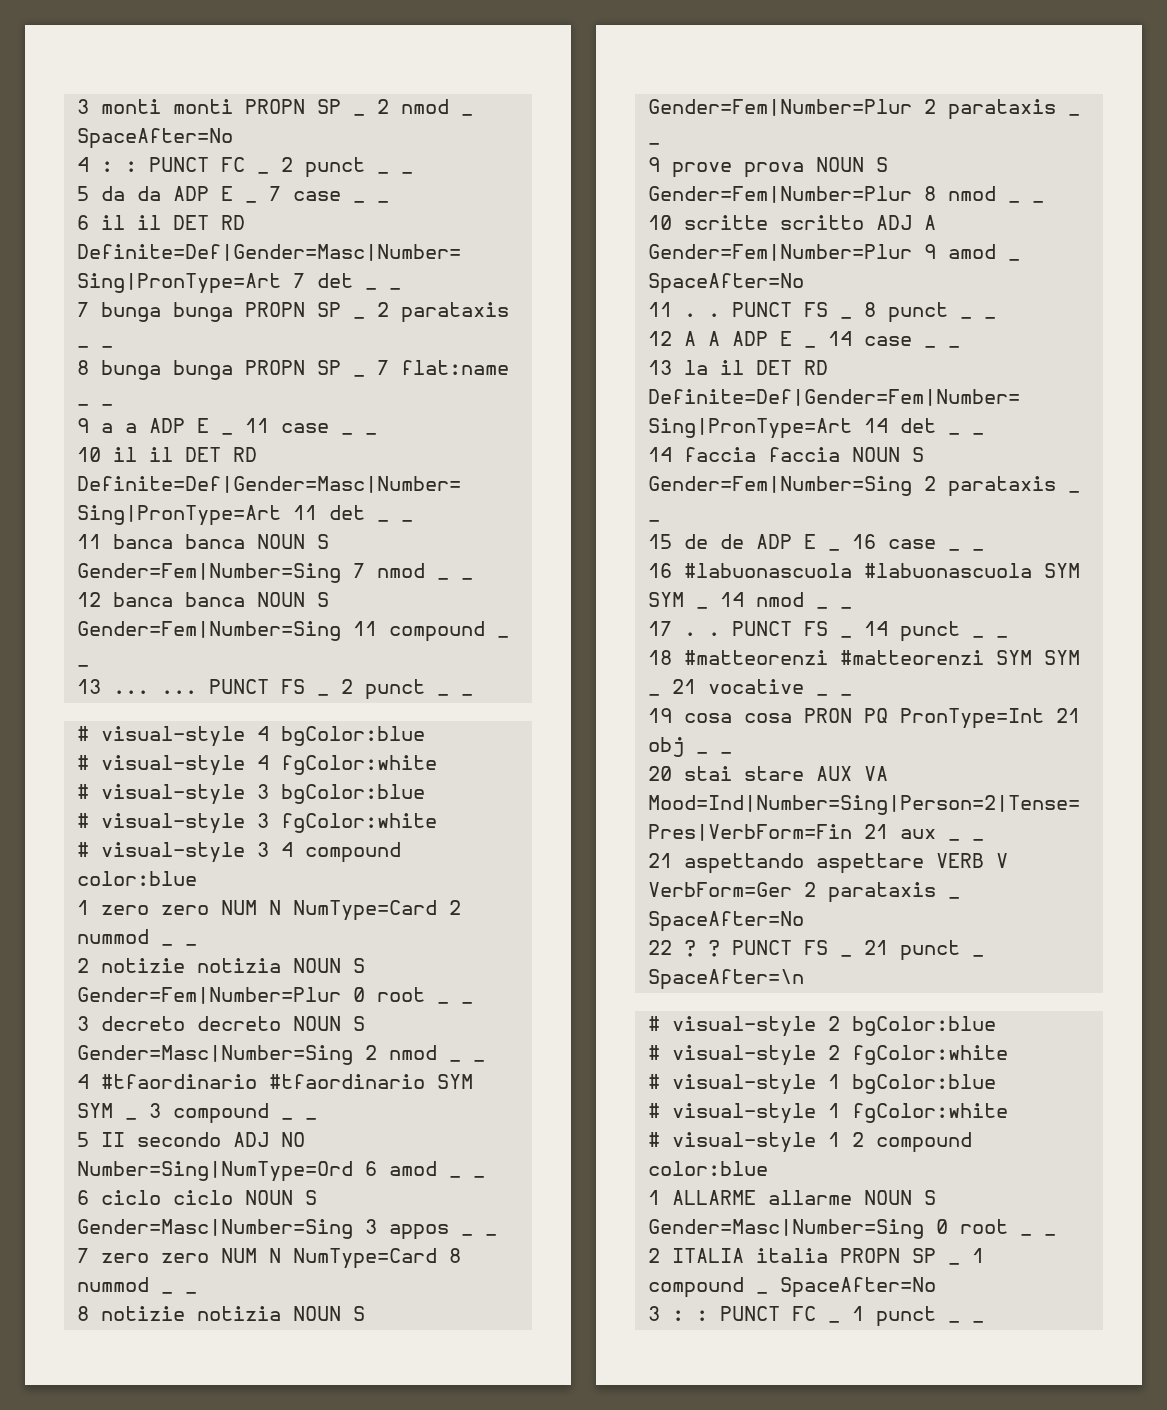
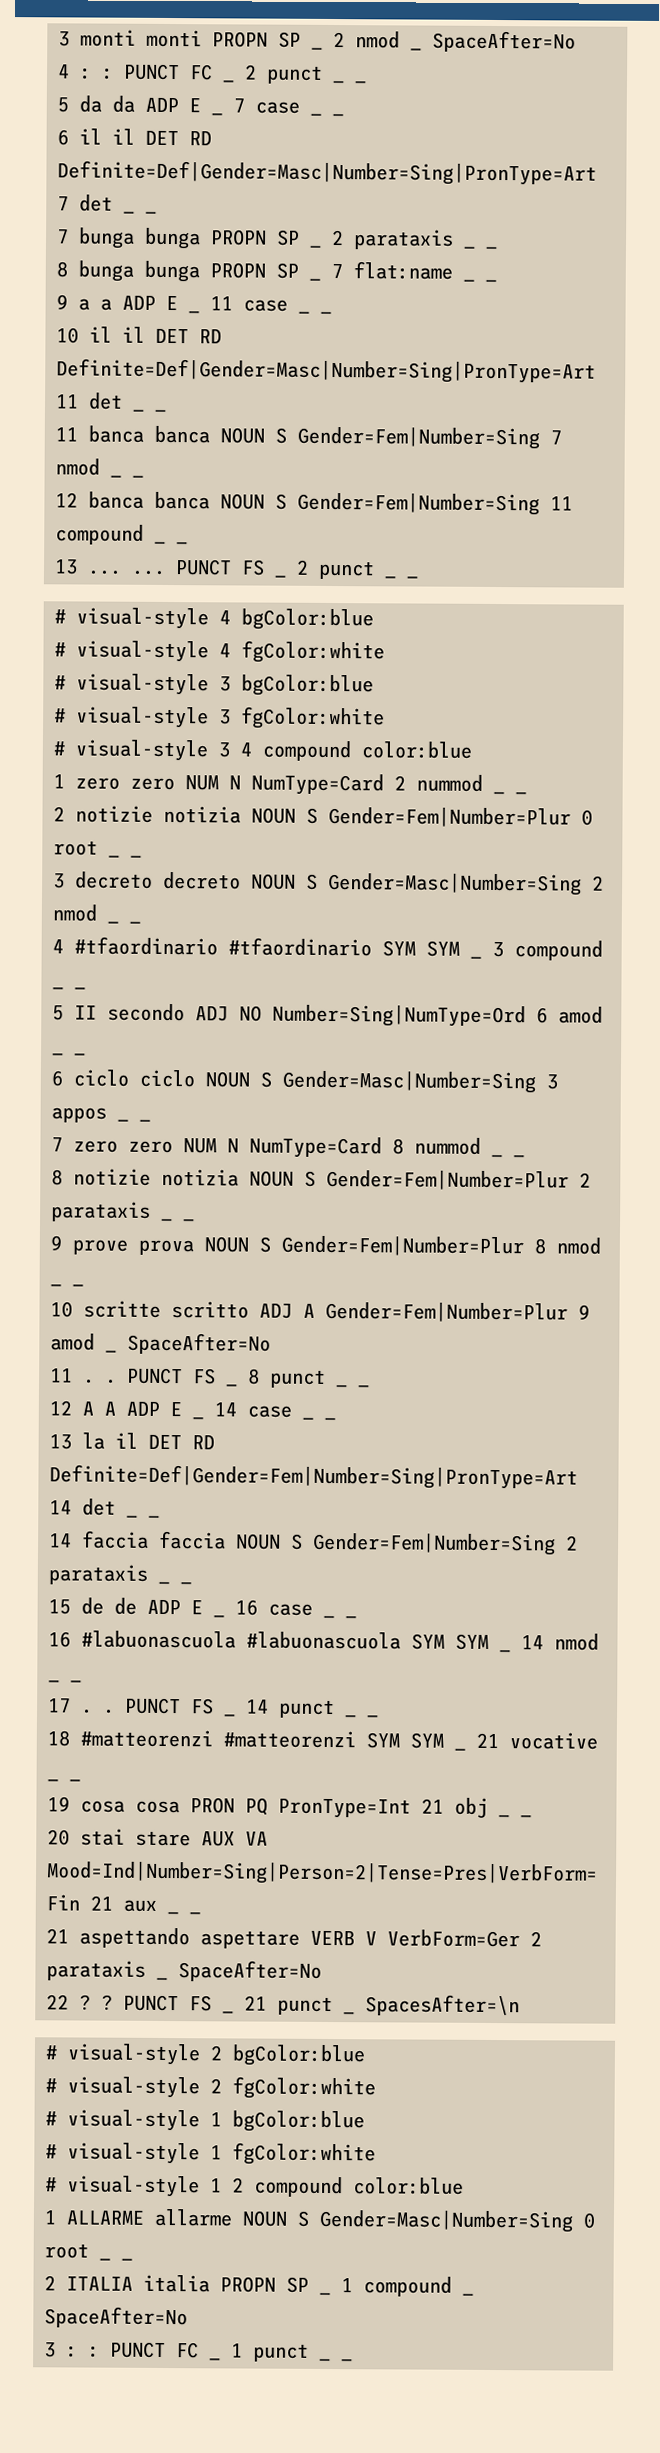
- PUNCT FS _ 21 punct _ SpaceAfter=\n
+ PUNCT FS _ 21 punct _ SpacesAfter=\n

